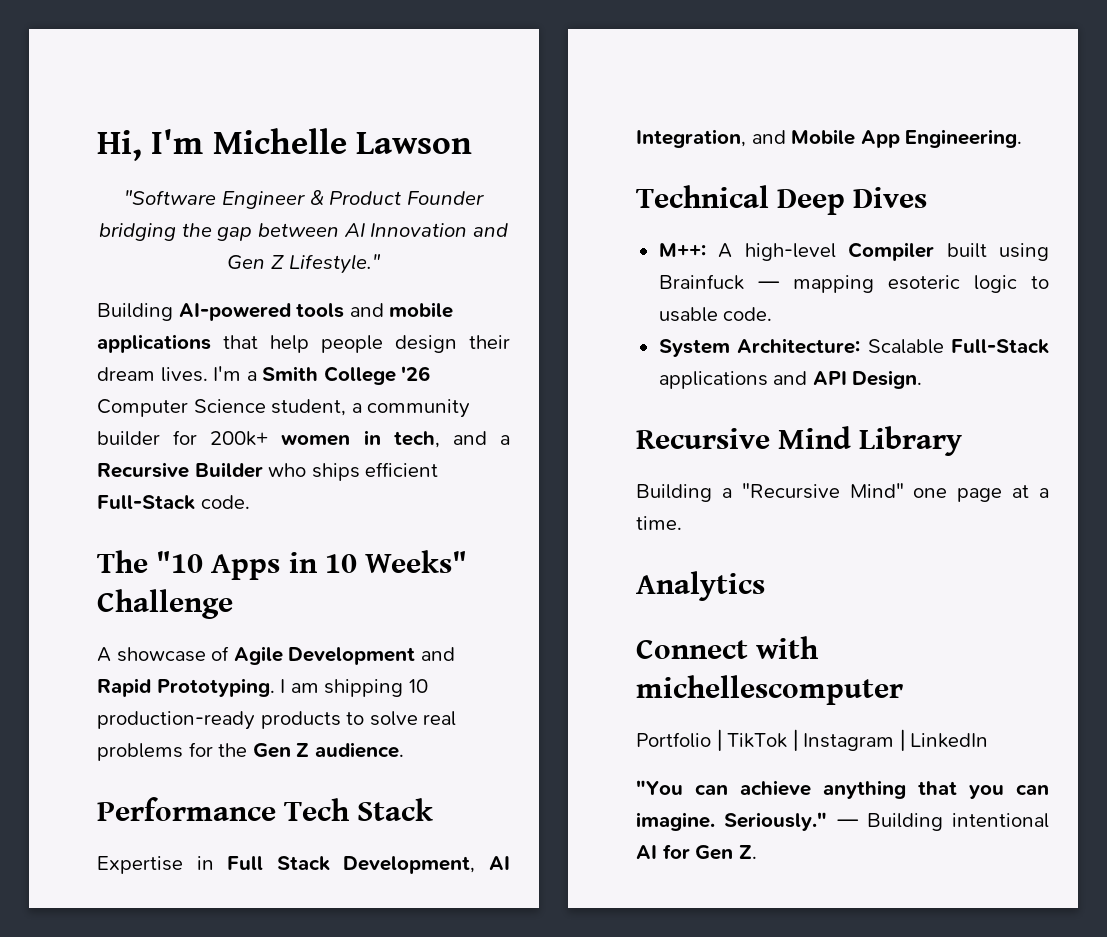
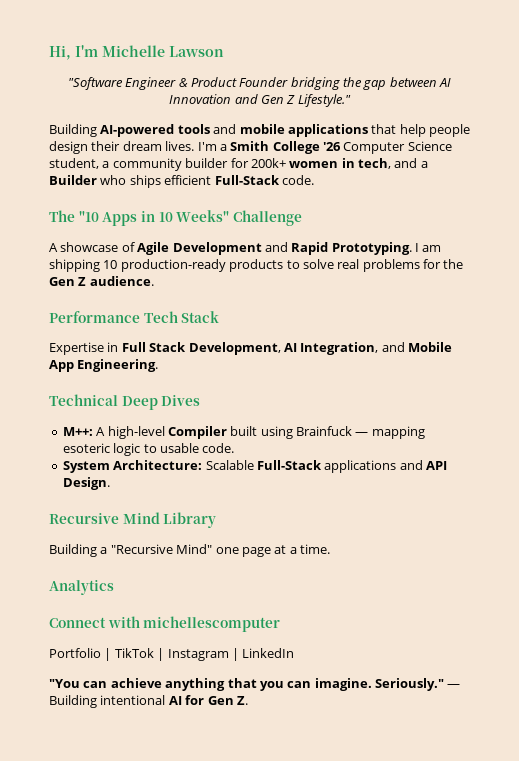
- I'm a Smith College '26 Computer Science student, a community builder for 200k+ women in tech, and a Recursive Builder who ships efficient Full-Stack code.
+ I'm a Smith College '26 Computer Science student, a community builder for 200k+ women in tech, and a Builder who ships efficient Full-Stack code.

